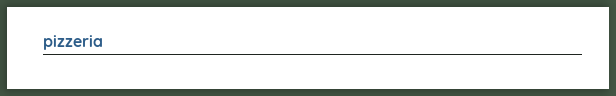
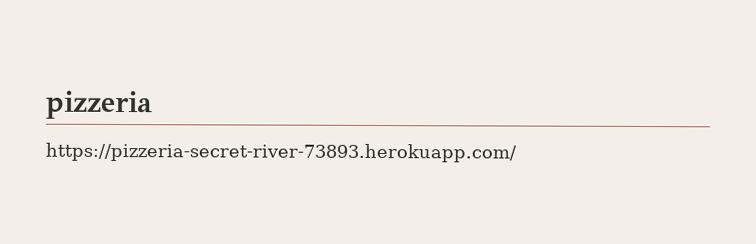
+ https://pizzeria-secret-river-73893.herokuapp.com/

